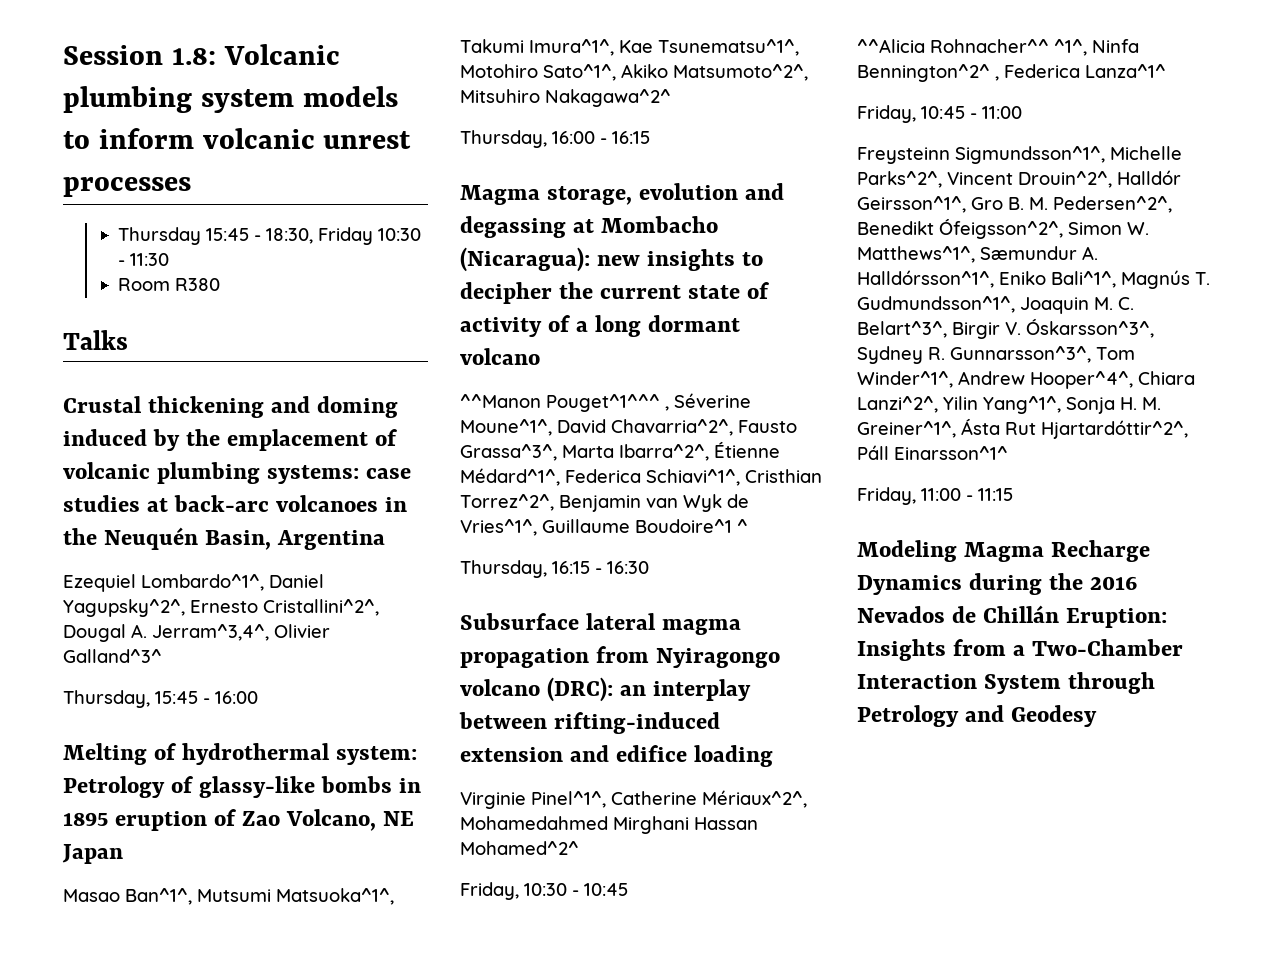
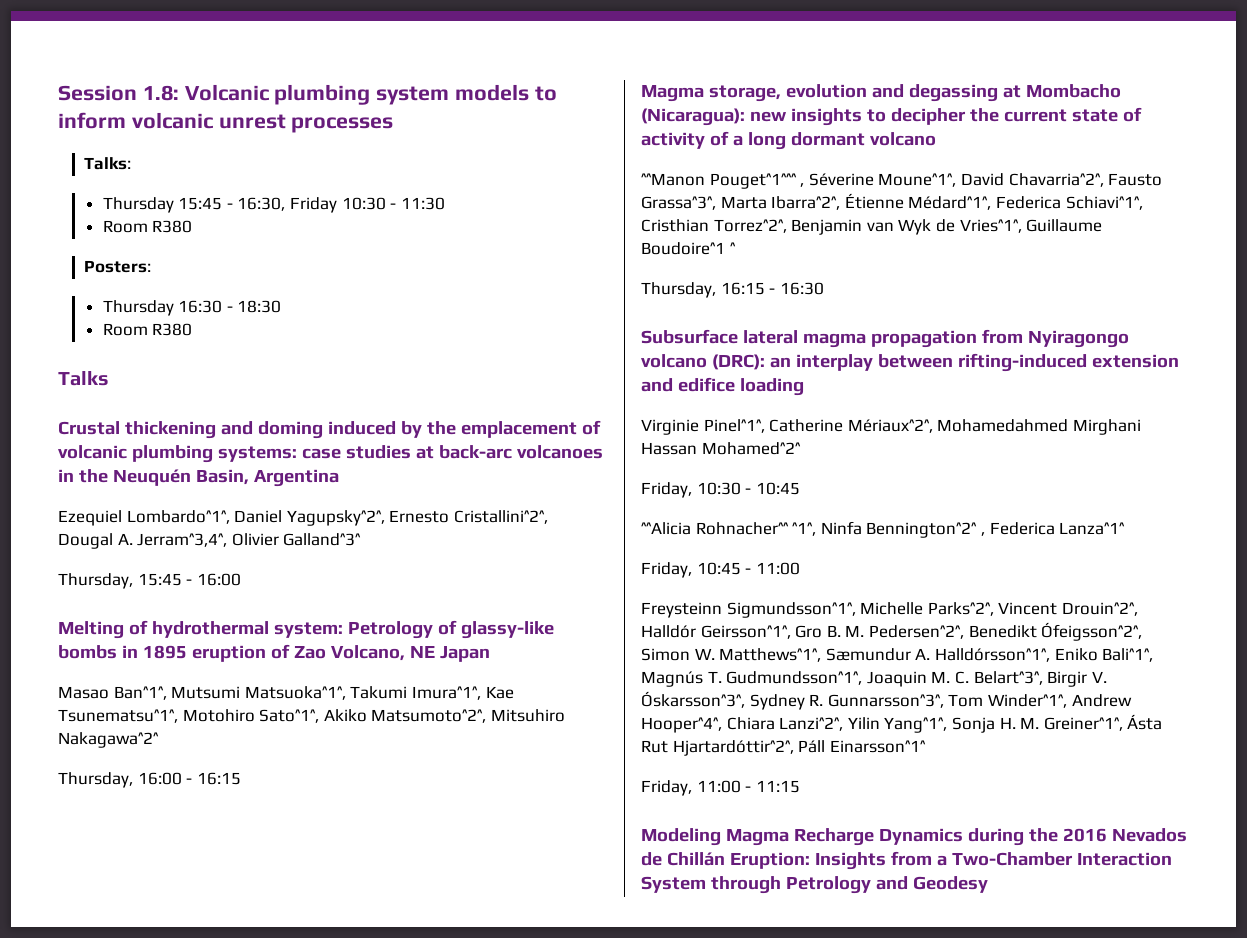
+ Talks:
- Thursday 15:45 - 18:30, Friday 10:30 - 11:30
+ Thursday 15:45 - 16:30, Friday 10:30 - 11:30
+ Posters:
+ Thursday 16:30 - 18:30
+ Room R380

